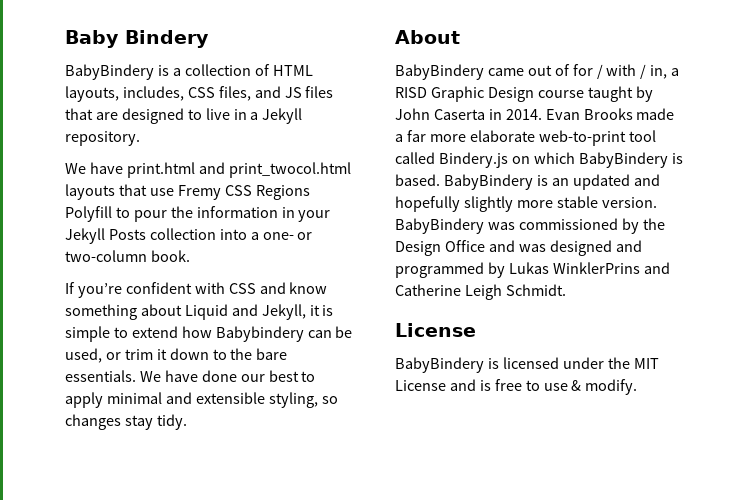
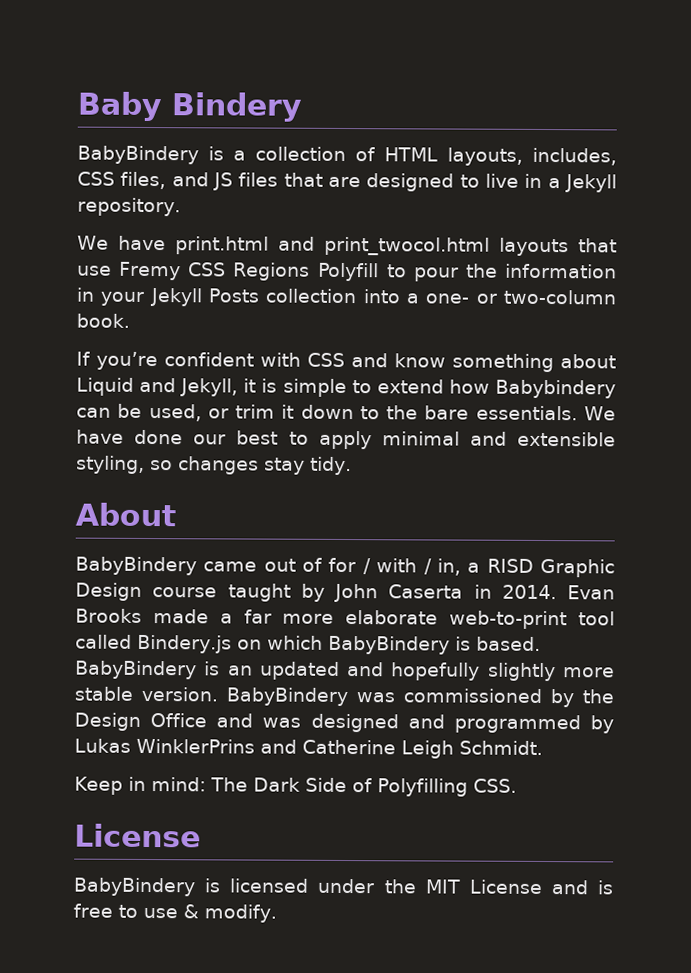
+ Keep in mind: The Dark Side of Polyfilling CSS.

